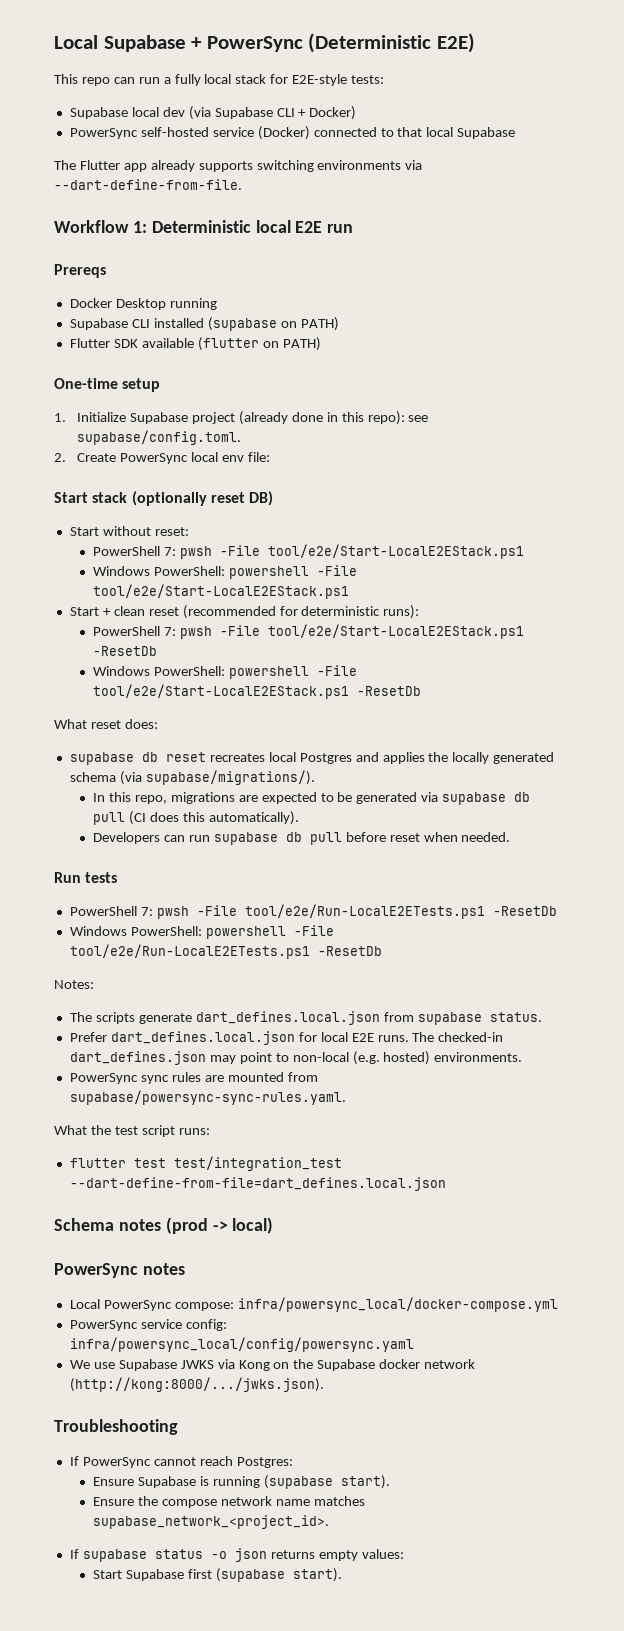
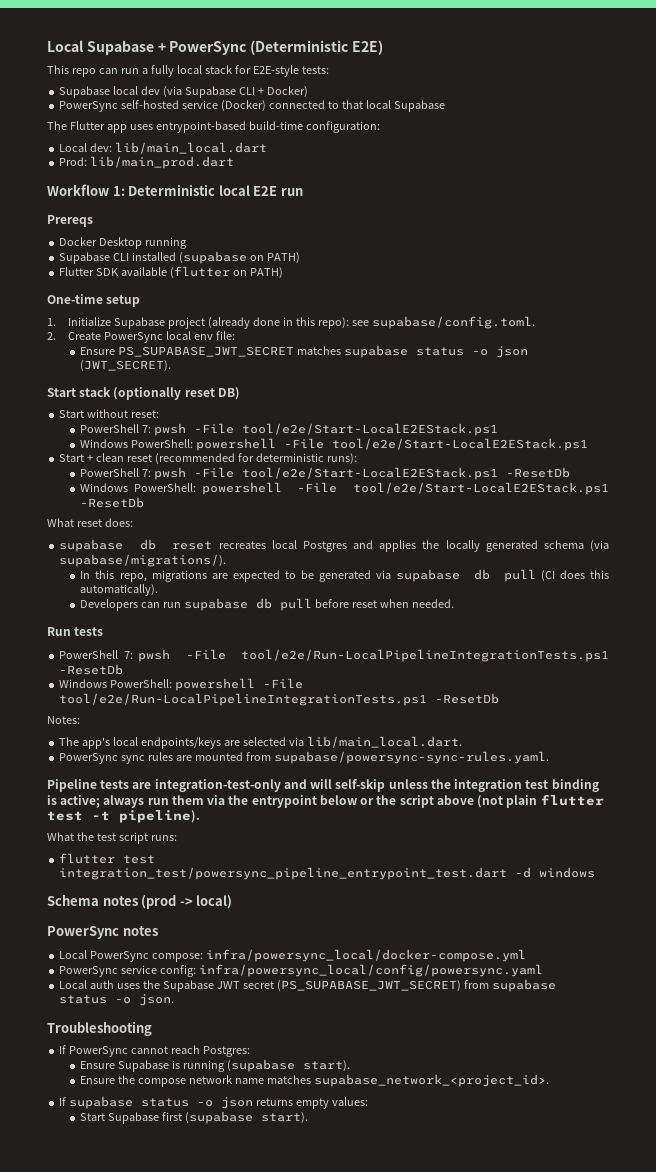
- The Flutter app already supports switching environments via --dart-define-from-file.
+ The Flutter app uses entrypoint-based build-time configuration:
+ Local dev: lib/main_local.dart
+ Prod: lib/main_prod.dart
+ Ensure PS_SUPABASE_JWT_SECRET matches supabase status -o json (JWT_SECRET).
- PowerShell 7: pwsh -File tool/e2e/Run-LocalE2ETests.ps1 -ResetDb
- Windows PowerShell: powershell -File tool/e2e/Run-LocalE2ETests.ps1 -ResetDb
+ PowerShell 7: pwsh -File tool/e2e/Run-LocalPipelineIntegrationTests.ps1 -ResetDb
+ Windows PowerShell: powershell -File tool/e2e/Run-LocalPipelineIntegrationTests.ps1 -ResetDb
- The scripts generate dart_defines.local.json from supabase status.
- Prefer dart_defines.local.json for local E2E runs. The checked-in dart_defines.json may point to non-local (e.g. hosted) environments.
+ The app's local endpoints/keys are selected via lib/main_local.dart.
+ Pipeline tests are integration-test-only and will self-skip unless the integration test binding is active; always run them via the entrypoint below or the script above (not plain flutter test -t pipeline).
- flutter test test/integration_test --dart-define-from-file=dart_defines.local.json
+ flutter test integration_test/powersync_pipeline_entrypoint_test.dart -d windows
- We use Supabase JWKS via Kong on the Supabase docker network (http://kong:8000/.../jwks.json).
+ Local auth uses the Supabase JWT secret (PS_SUPABASE_JWT_SECRET) from supabase status -o json.

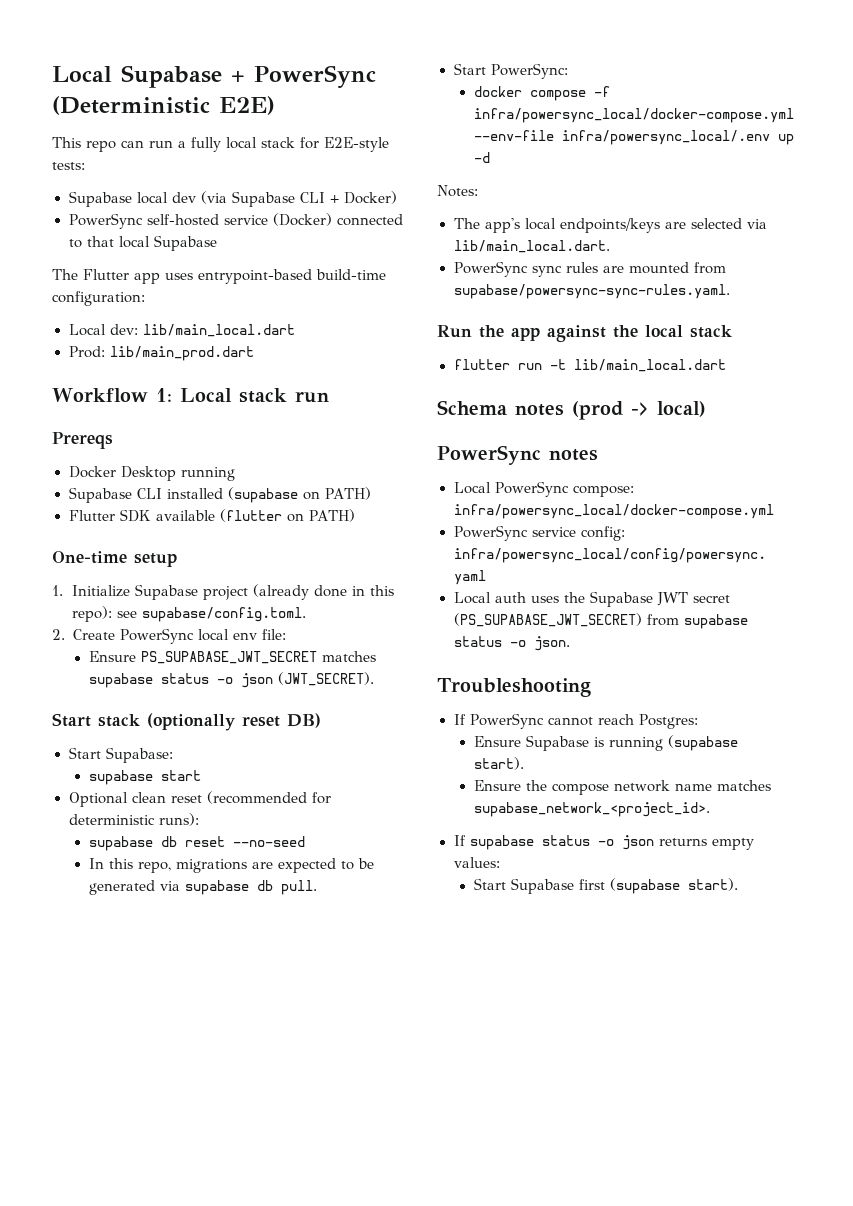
- Workflow 1: Deterministic local E2E run
+ Workflow 1: Local stack run
- Start without reset:
- PowerShell 7: pwsh -File tool/e2e/Start-LocalE2EStack.ps1
- Windows PowerShell: powershell -File tool/e2e/Start-LocalE2EStack.ps1
- Start + clean reset (recommended for deterministic runs):
+ Start Supabase:
+ supabase start
+ Optional clean reset (recommended for deterministic runs):
- PowerShell 7: pwsh -File tool/e2e/Start-LocalE2EStack.ps1 -ResetDb
- Windows PowerShell: powershell -File tool/e2e/Start-LocalE2EStack.ps1 -ResetDb
- What reset does:
- supabase db reset recreates local Postgres and applies the locally generated schema (via supabase/migrations/).
+ supabase db reset --no-seed
- In this repo, migrations are expected to be generated via supabase db pull (CI does this automatically).
- Developers can run supabase db pull before reset when needed.
- Run tests
- PowerShell 7: pwsh -File tool/e2e/Run-LocalPipelineIntegrationTests.ps1 -ResetDb
- Windows PowerShell: powershell -File tool/e2e/Run-LocalPipelineIntegrationTests.ps1 -ResetDb
+ In this repo, migrations are expected to be generated via supabase db pull.
+ Start PowerSync:
+ docker compose -f infra/powersync_local/docker-compose.yml --env-file infra/powersync_local/.env up -d
- Pipeline tests are integration-test-only and will self-skip unless the integration test binding is active; always run them via the entrypoint below or the script above (not plain flutter test -t pipeline).
- What the test script runs:
- flutter test integration_test/powersync_pipeline_entrypoint_test.dart -d windows
+ Run the app against the local stack
+ flutter run -t lib/main_local.dart

